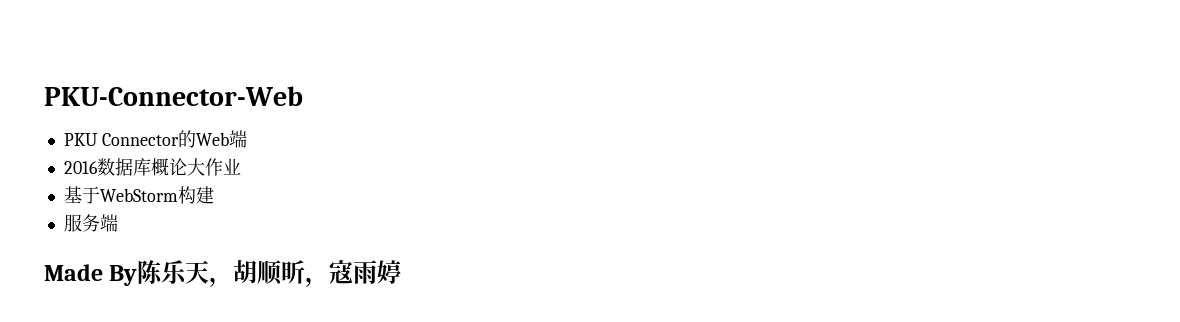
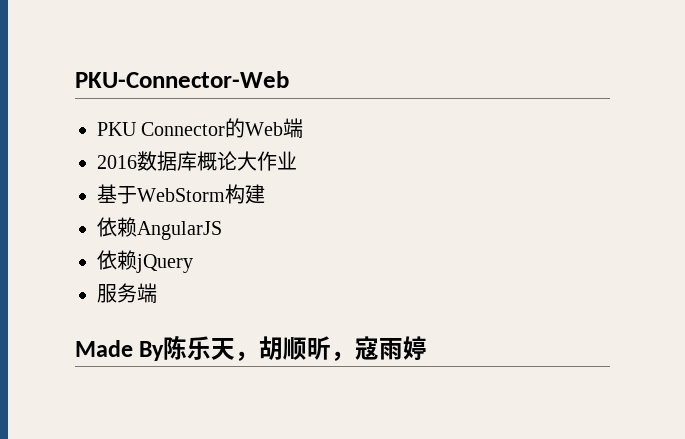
+ 依赖AngularJS
+ 依赖jQuery

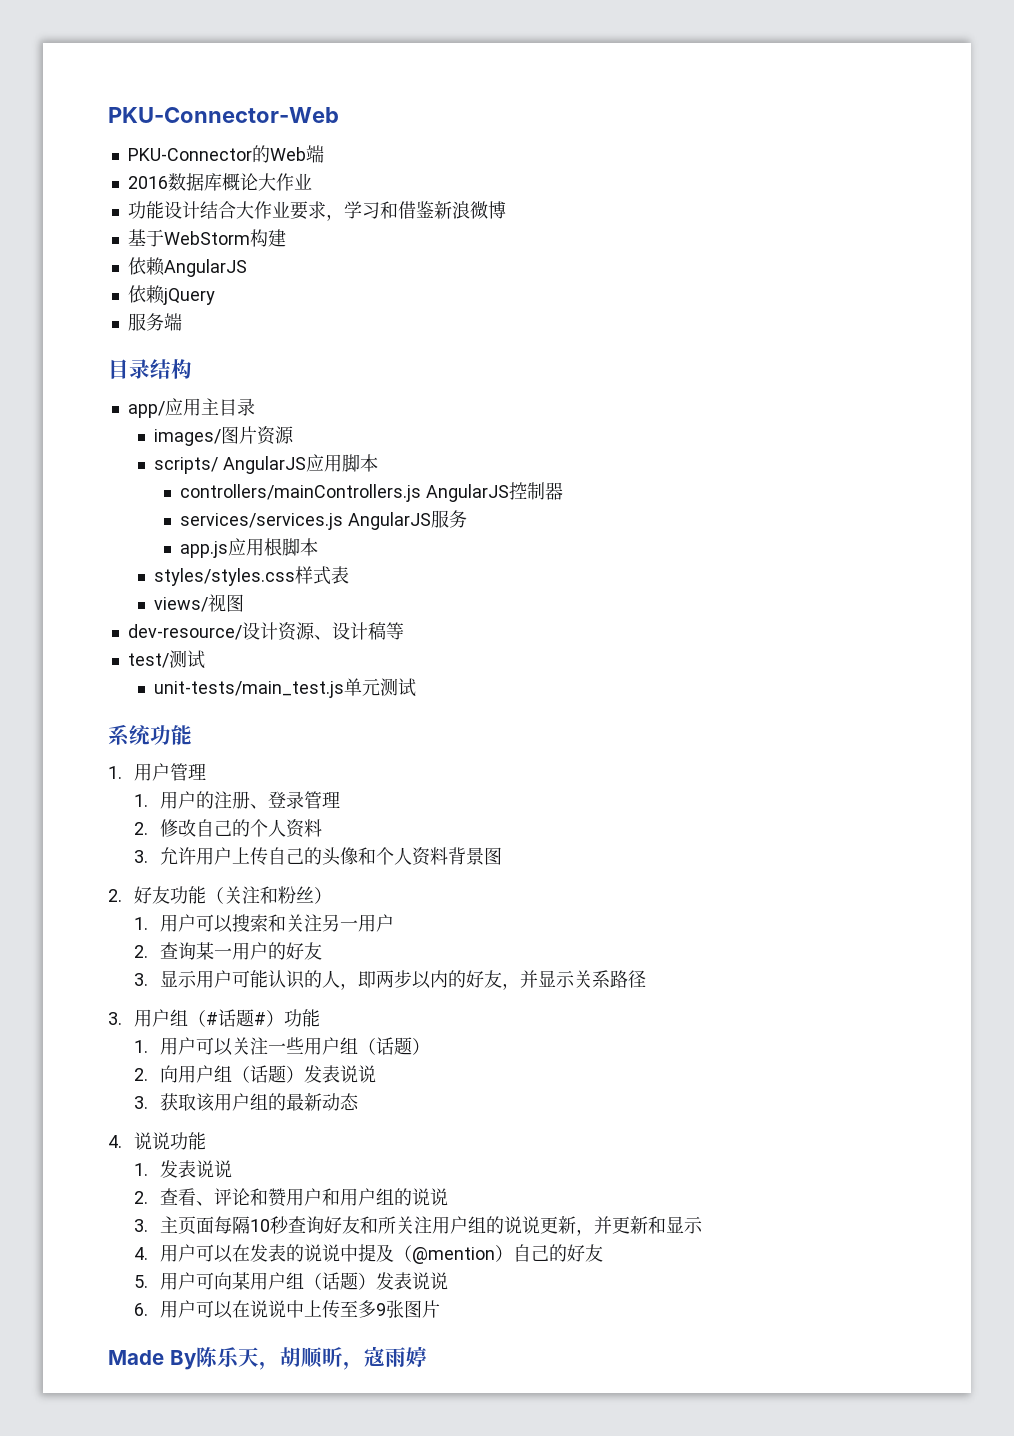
- PKU Connector的Web端
+ PKU-Connector的Web端
+ 功能设计结合大作业要求，学习和借鉴新浪微博
+ 目录结构
+ app/应用主目录
+ images/图片资源
+ scripts/ AngularJS应用脚本
+ controllers/mainControllers.js AngularJS控制器
+ services/services.js AngularJS服务
+ app.js应用根脚本
+ styles/styles.css样式表
+ views/视图
+ dev-resource/设计资源、设计稿等
+ test/测试
+ unit-tests/main_test.js单元测试
+ 系统功能
+ 1.用户管理
+ 1.用户的注册、登录管理
+ 2.修改自己的个人资料
+ 3.允许用户上传自己的头像和个人资料背景图
+ 2.好友功能（关注和粉丝）
+ 1.用户可以搜索和关注另一用户
+ 2.查询某一用户的好友
+ 3.显示用户可能认识的人，即两步以内的好友，并显示关系路径
+ 3.用户组（#话题#）功能
+ 1.用户可以关注一些用户组（话题）
+ 2.向用户组（话题）发表说说
+ 3.获取该用户组的最新动态
+ 4.说说功能
+ 1.发表说说
+ 2.查看、评论和赞用户和用户组的说说
+ 3.主页面每隔10秒查询好友和所关注用户组的说说更新，并更新和显示
+ 4.用户可以在发表的说说中提及（@mention）自己的好友
+ 5.用户可向某用户组（话题）发表说说
+ 6.用户可以在说说中上传至多9张图片

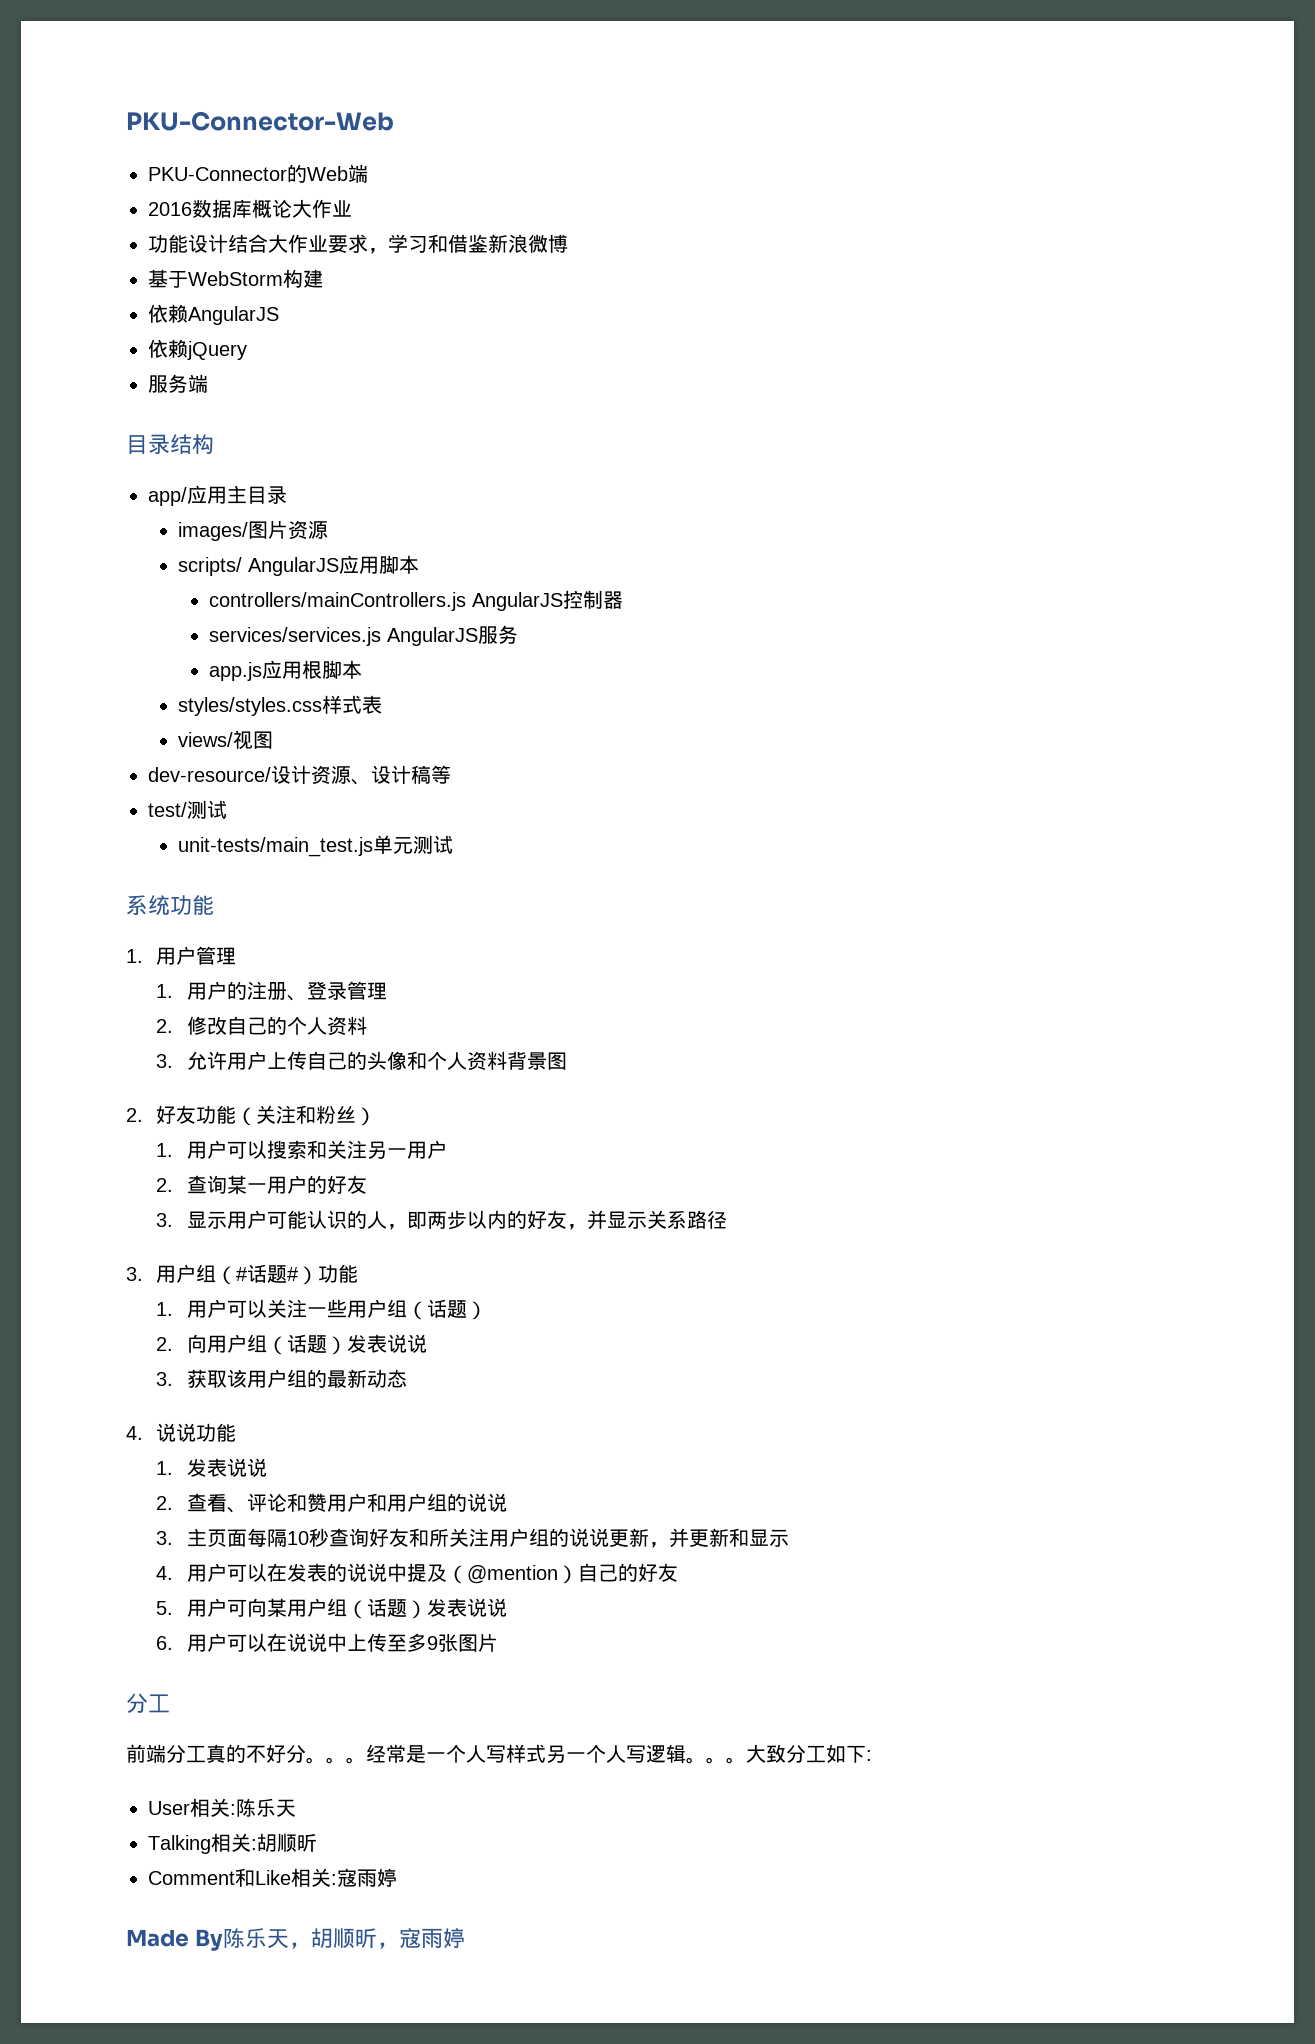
  6.用户可以在说说中上传至多9张图片
+ 分工
+ 前端分工真的不好分。。。经常是一个人写样式另一个人写逻辑。。。大致分工如下:
+ User相关:陈乐天
+ Talking相关:胡顺昕
+ Comment和Like相关:寇雨婷

